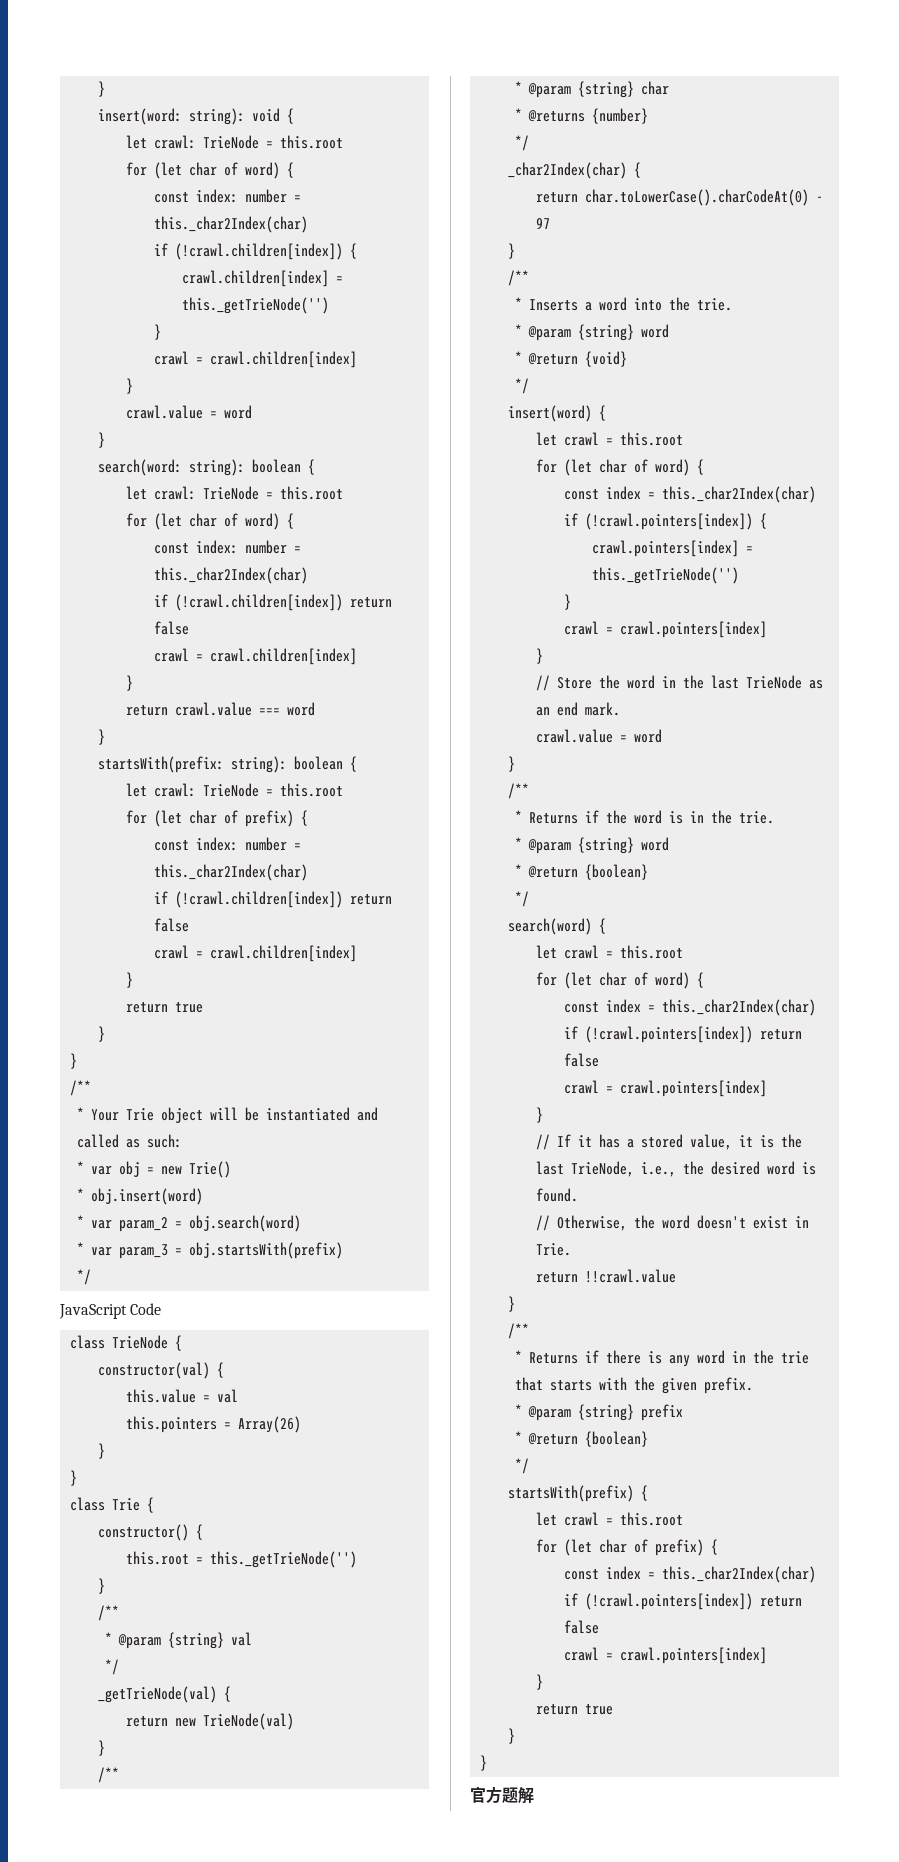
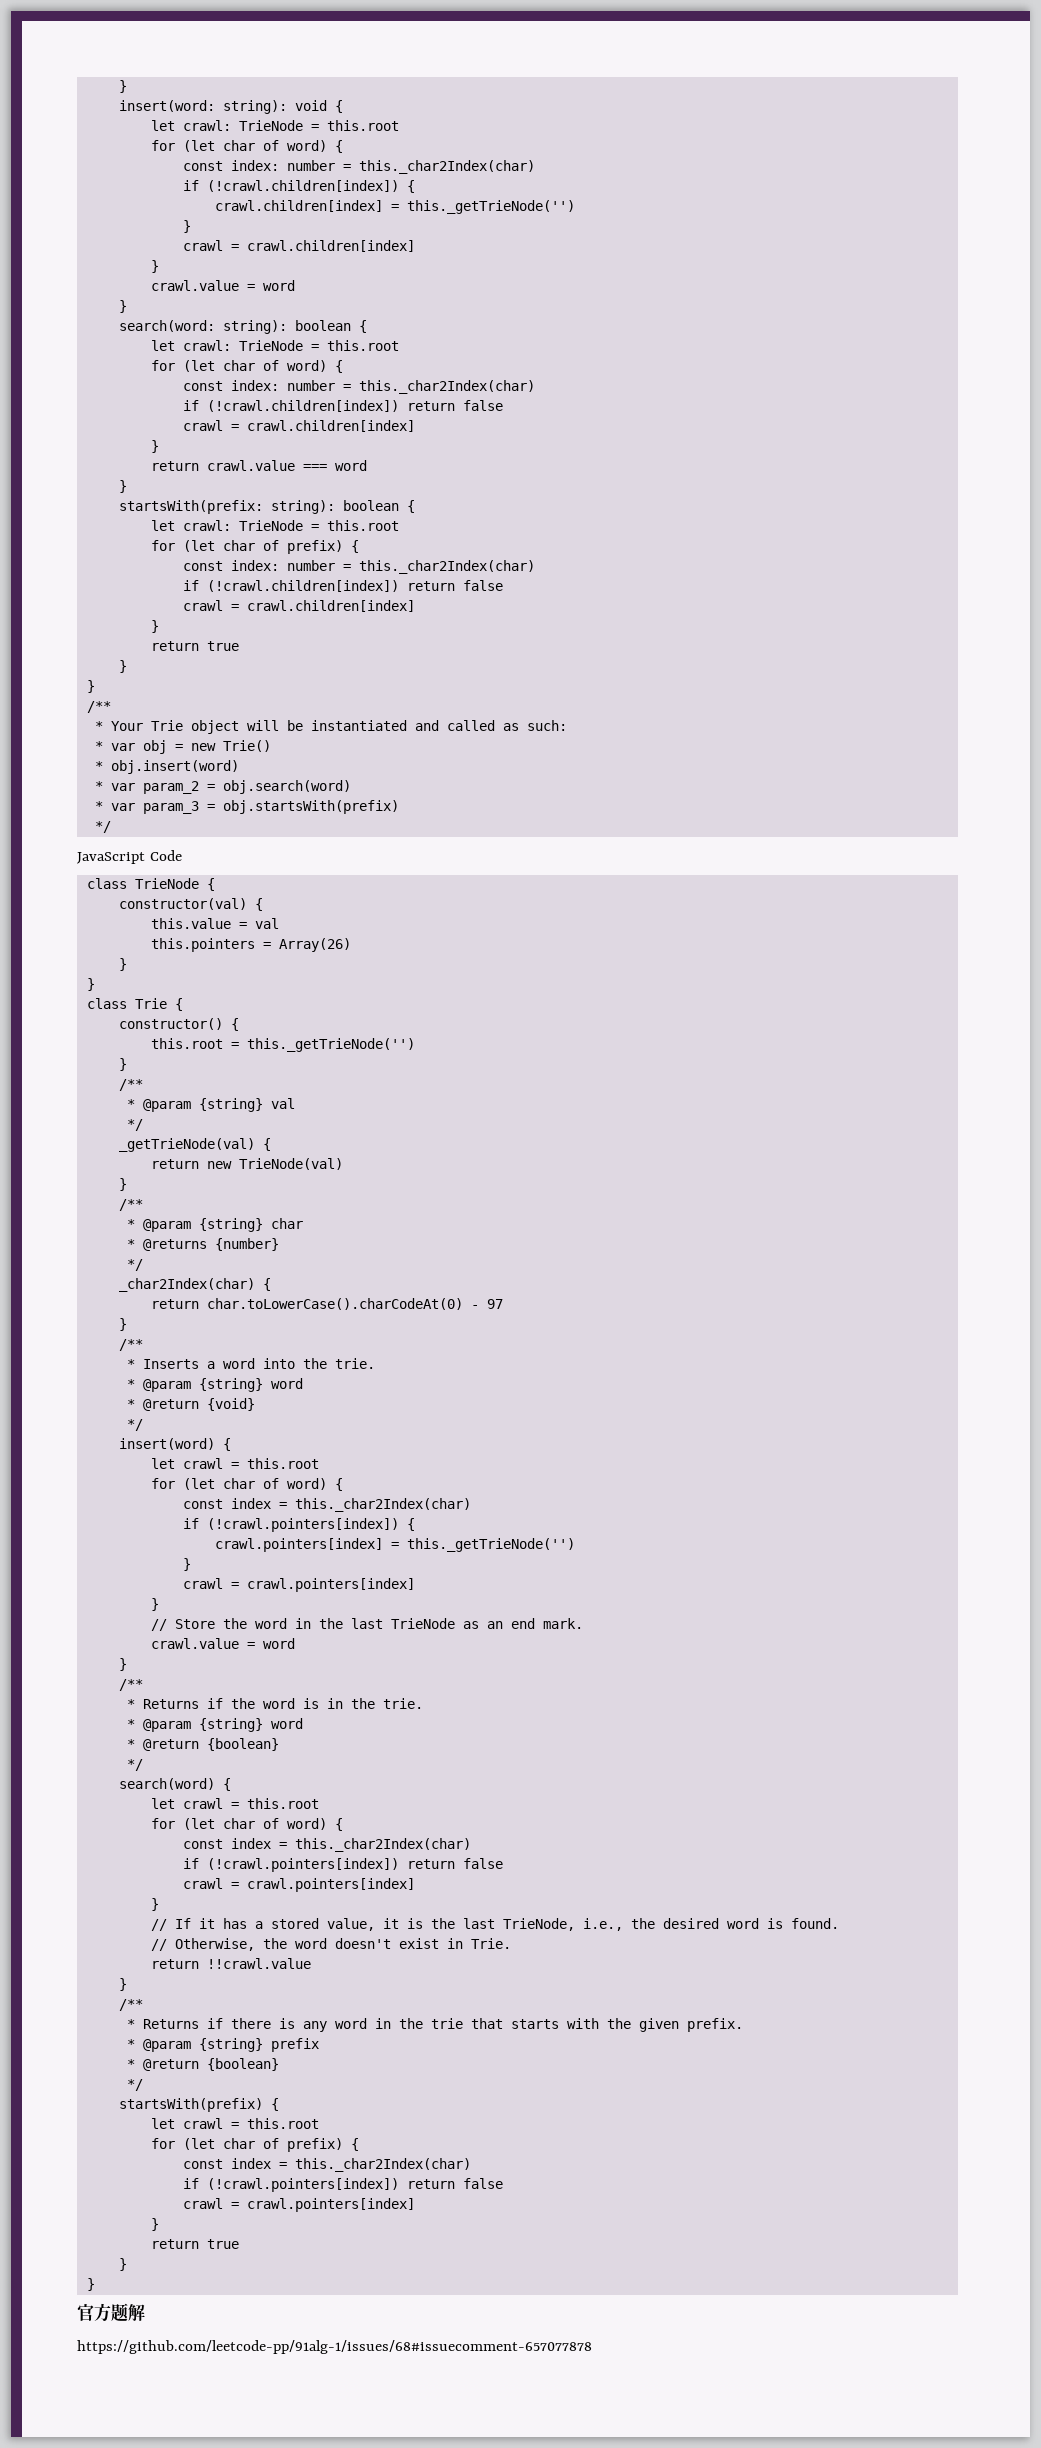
+ https://github.com/leetcode-pp/91alg-1/issues/68#issuecomment-657077878

